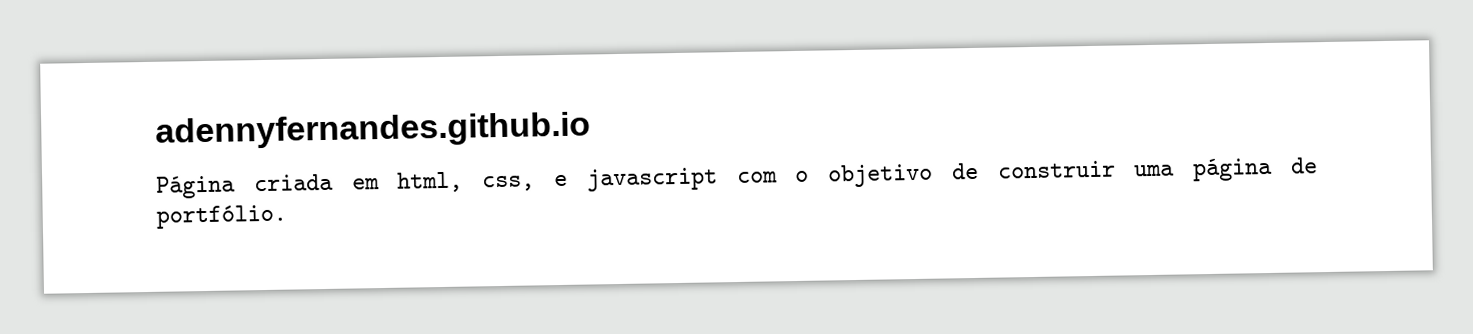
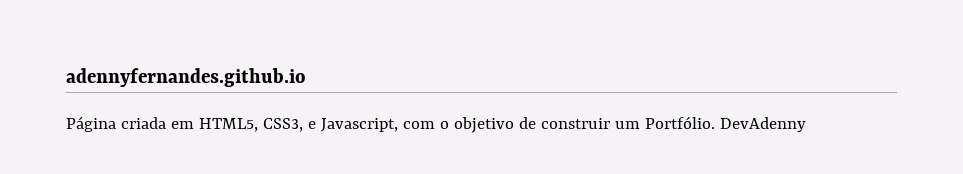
- Página criada em html, css, e javascript com o objetivo de construir uma página de portfólio.
+ Página criada em HTML5, CSS3, e Javascript, com o objetivo de construir um Portfólio. DevAdenny

